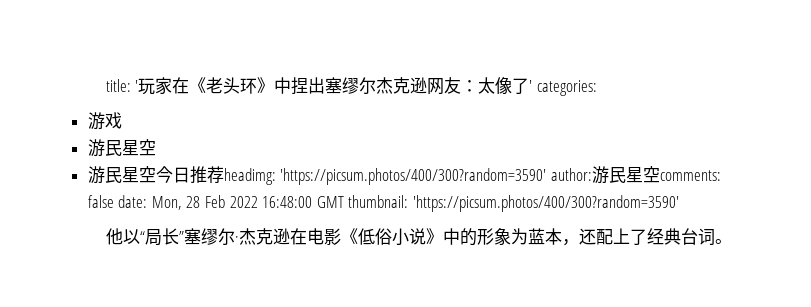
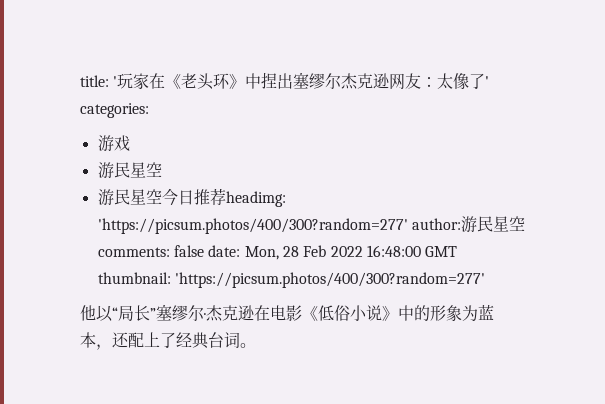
- 游民星空今日推荐headimg: 'https://picsum.photos/400/300?random=3590' author:游民星空comments: false date: Mon, 28 Feb 2022 16:48:00 GMT thumbnail: 'https://picsum.photos/400/300?random=3590'
+ 游民星空今日推荐headimg: 'https://picsum.photos/400/300?random=277' author:游民星空comments: false date: Mon, 28 Feb 2022 16:48:00 GMT thumbnail: 'https://picsum.photos/400/300?random=277'

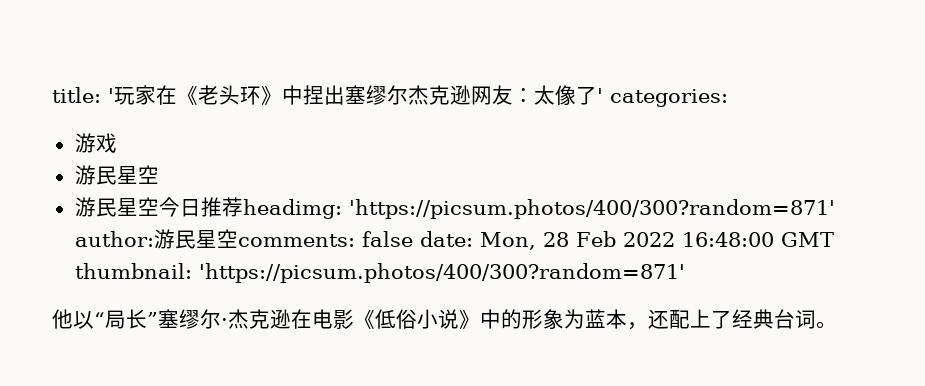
- 游民星空今日推荐headimg: 'https://picsum.photos/400/300?random=277' author:游民星空comments: false date: Mon, 28 Feb 2022 16:48:00 GMT thumbnail: 'https://picsum.photos/400/300?random=277'
+ 游民星空今日推荐headimg: 'https://picsum.photos/400/300?random=871' author:游民星空comments: false date: Mon, 28 Feb 2022 16:48:00 GMT thumbnail: 'https://picsum.photos/400/300?random=871'

